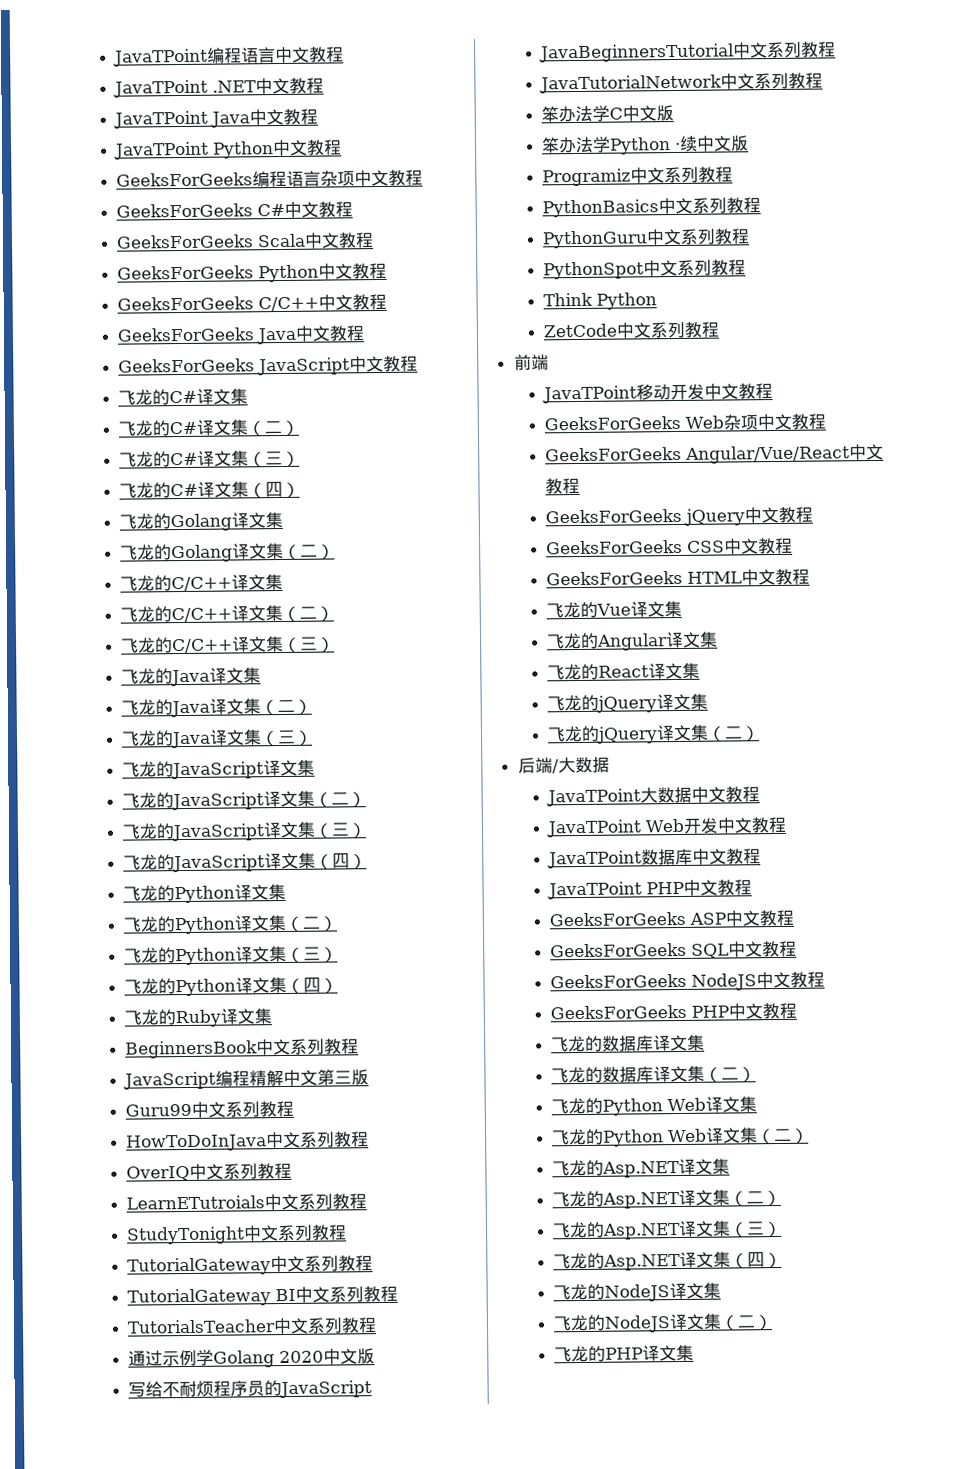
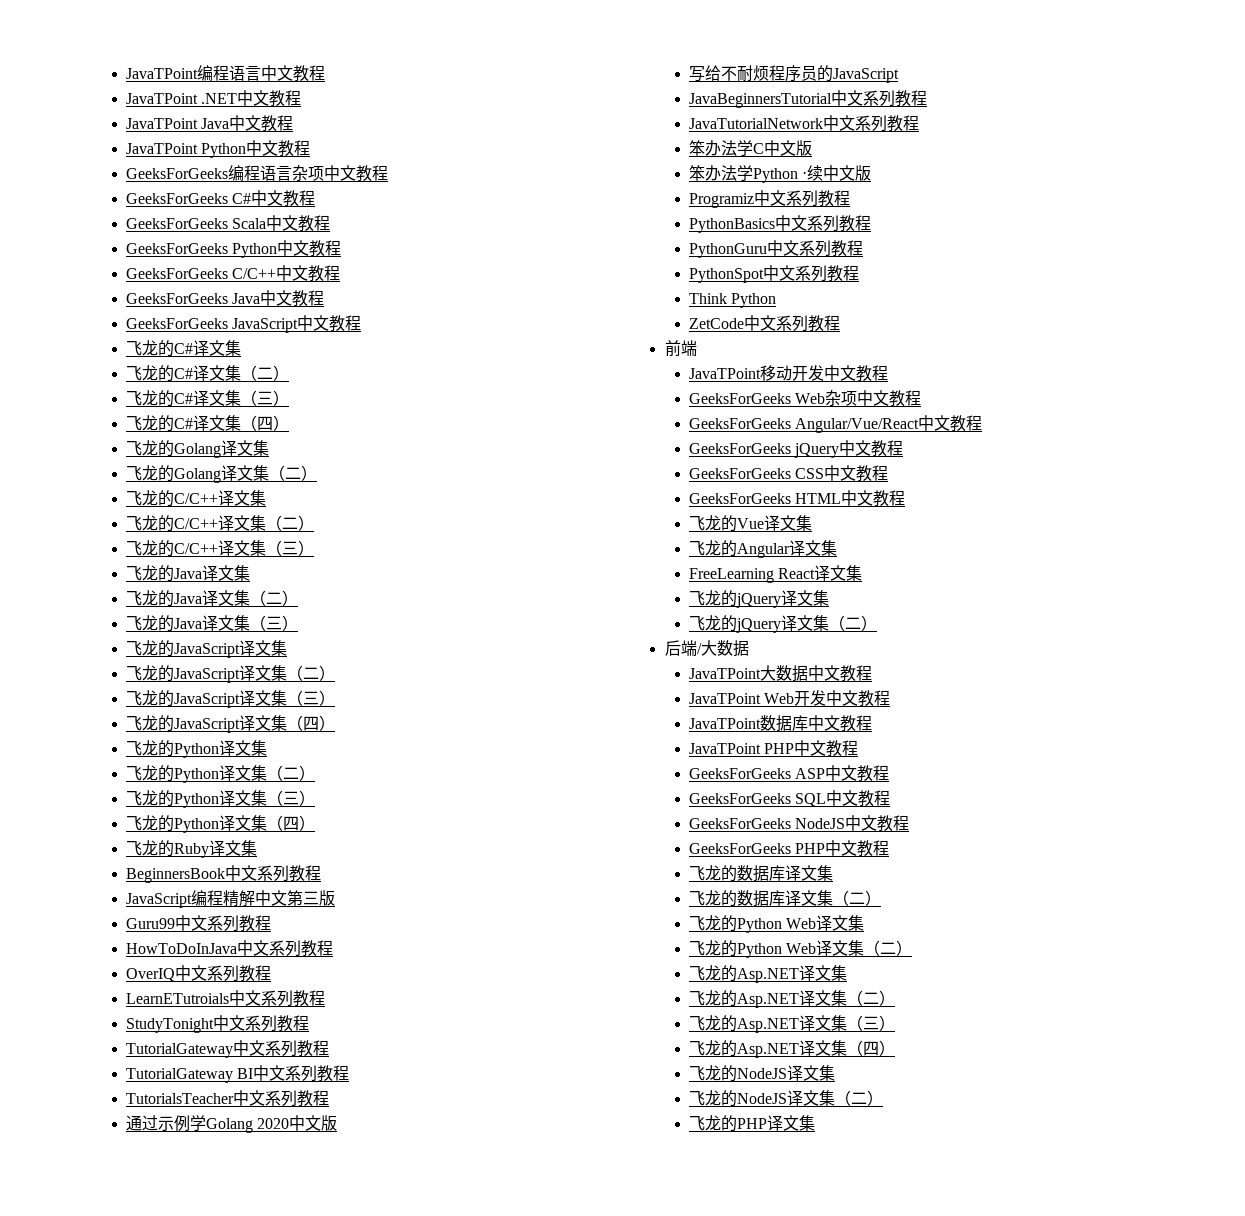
- 飞龙的React译文集
+ FreeLearning React译文集

